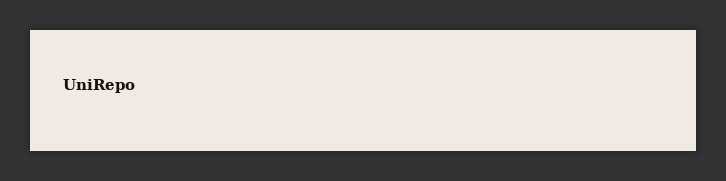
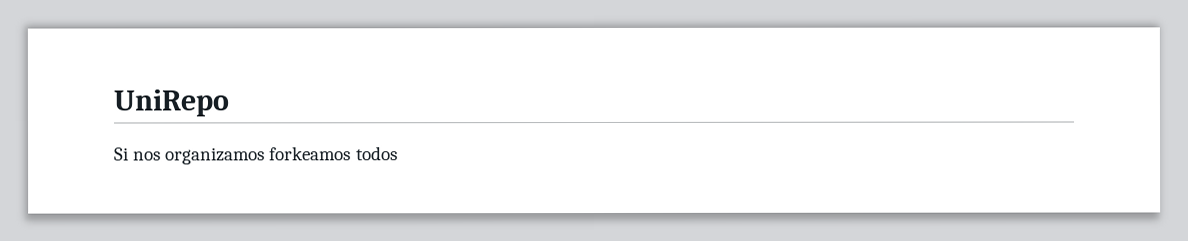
+ Si nos organizamos forkeamos todos

